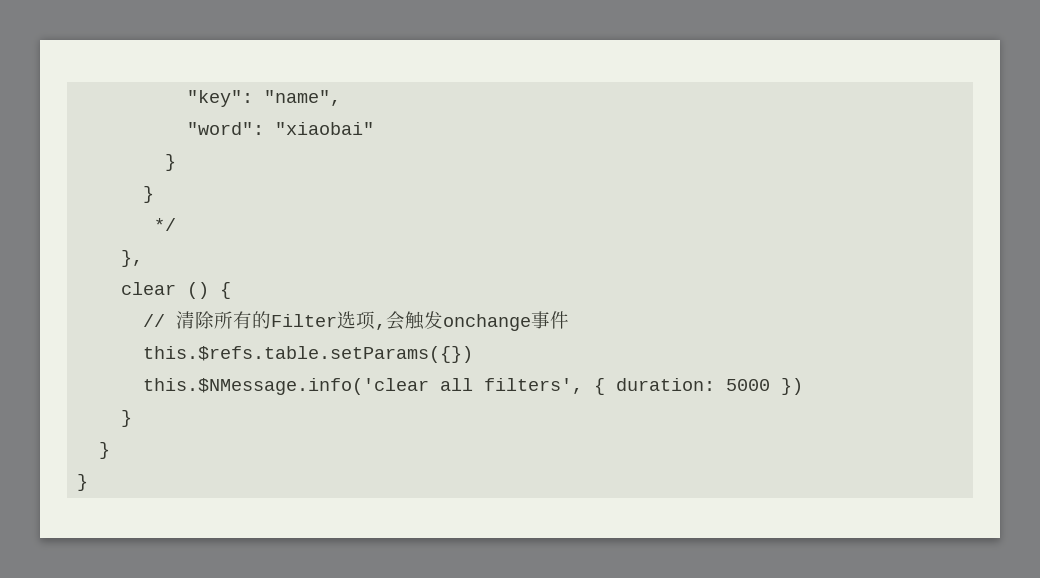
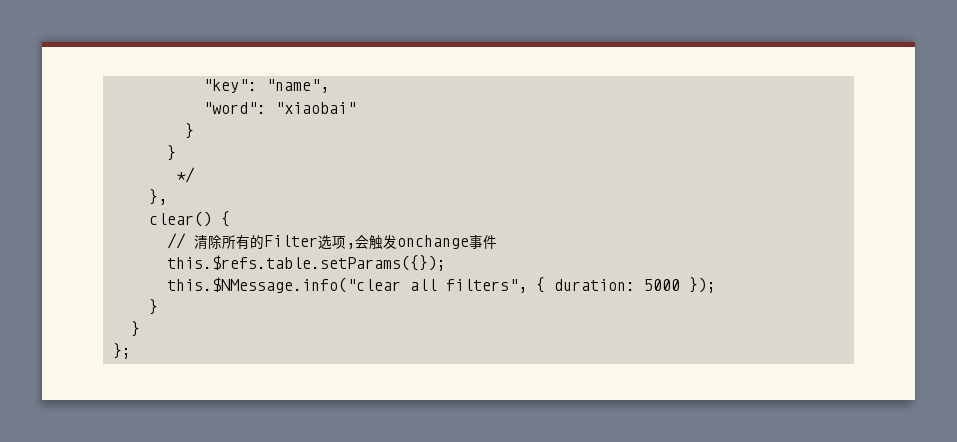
- clear () {
+ clear() {
- this.$refs.table.setParams({})
- this.$NMessage.info('clear all filters', { duration: 5000 })
+ this.$refs.table.setParams({});
+ this.$NMessage.info("clear all filters", { duration: 5000 });
  }
  }
- }
+ };

